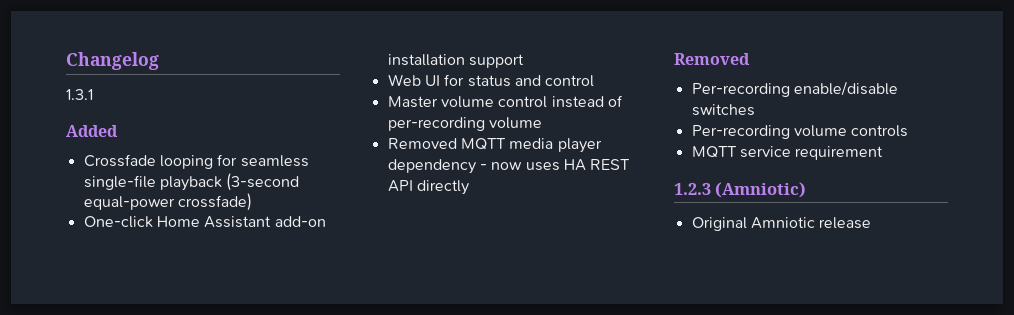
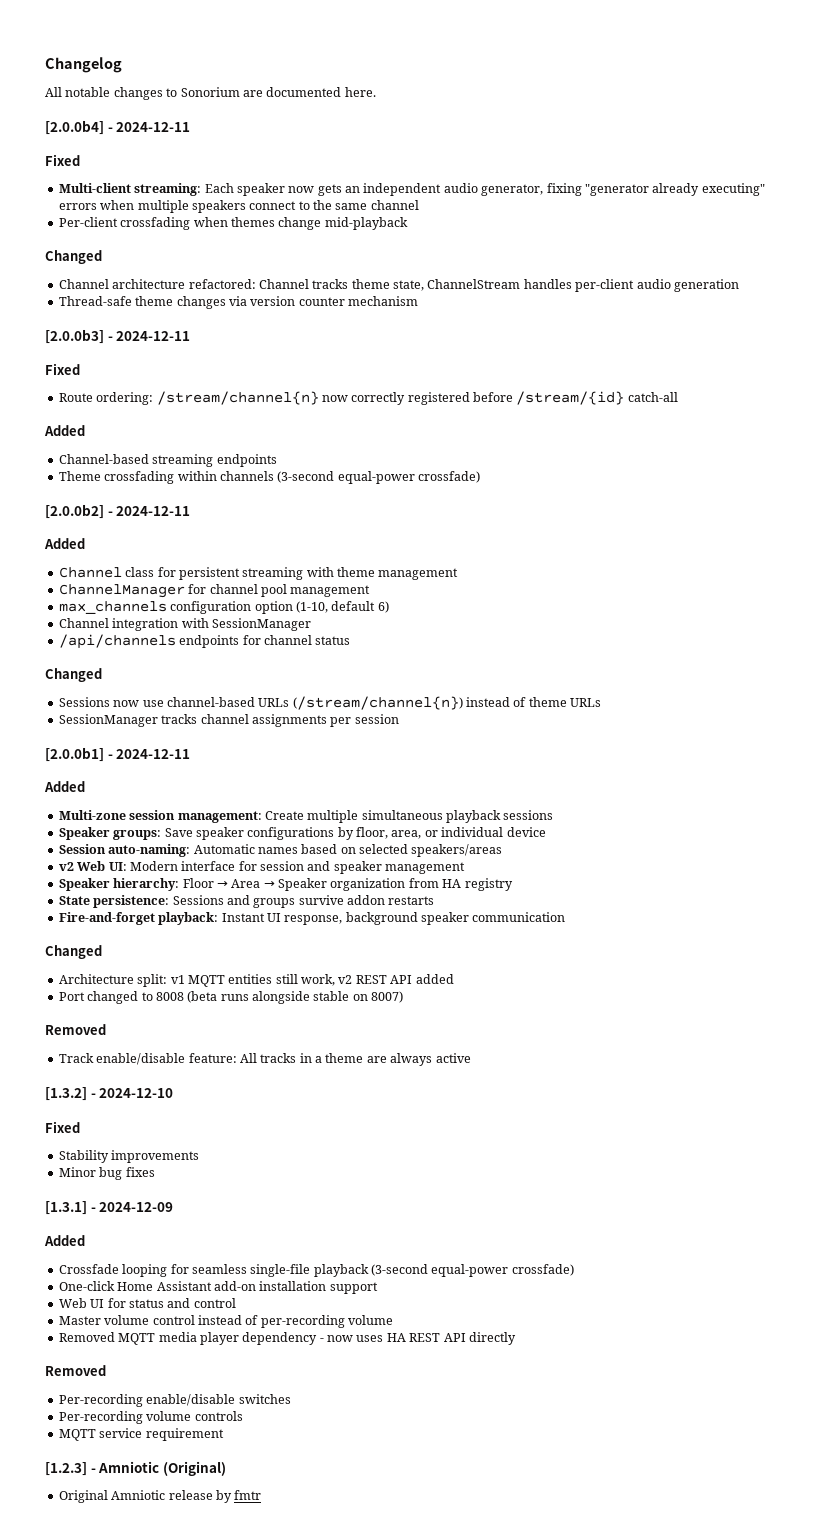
- 1.3.1
+ All notable changes to Sonorium are documented here.
+ [2.0.0b4] - 2024-12-11
+ Fixed
+ Multi-client streaming: Each speaker now gets an independent audio generator, fixing "generator already executing" errors when multiple speakers connect to the same channel
+ Per-client crossfading when themes change mid-playback
+ Changed
+ Channel architecture refactored: Channel tracks theme state, ChannelStream handles per-client audio generation
+ Thread-safe theme changes via version counter mechanism
+ [2.0.0b3] - 2024-12-11
+ Fixed
+ Route ordering: /stream/channel{n} now correctly registered before /stream/{id} catch-all
+ Added
+ Channel-based streaming endpoints
+ Theme crossfading within channels (3-second equal-power crossfade)
+ [2.0.0b2] - 2024-12-11
+ Added
+ Channel class for persistent streaming with theme management
+ ChannelManager for channel pool management
+ max_channels configuration option (1-10, default 6)
+ Channel integration with SessionManager
+ /api/channels endpoints for channel status
+ Changed
+ Sessions now use channel-based URLs (/stream/channel{n}) instead of theme URLs
+ SessionManager tracks channel assignments per session
+ [2.0.0b1] - 2024-12-11
+ Added
+ Multi-zone session management: Create multiple simultaneous playback sessions
+ Speaker groups: Save speaker configurations by floor, area, or individual device
+ Session auto-naming: Automatic names based on selected speakers/areas
+ v2 Web UI: Modern interface for session and speaker management
+ Speaker hierarchy: Floor → Area → Speaker organization from HA registry
+ State persistence: Sessions and groups survive addon restarts
+ Fire-and-forget playback: Instant UI response, background speaker communication
+ Changed
+ Architecture split: v1 MQTT entities still work, v2 REST API added
+ Port changed to 8008 (beta runs alongside stable on 8007)
+ Removed
+ Track enable/disable feature: All tracks in a theme are always active
+ [1.3.2] - 2024-12-10
+ Fixed
+ Stability improvements
+ Minor bug fixes
+ [1.3.1] - 2024-12-09
- 1.2.3 (Amniotic)
+ [1.2.3] - Amniotic (Original)
- Original Amniotic release
+ Original Amniotic release by fmtr

